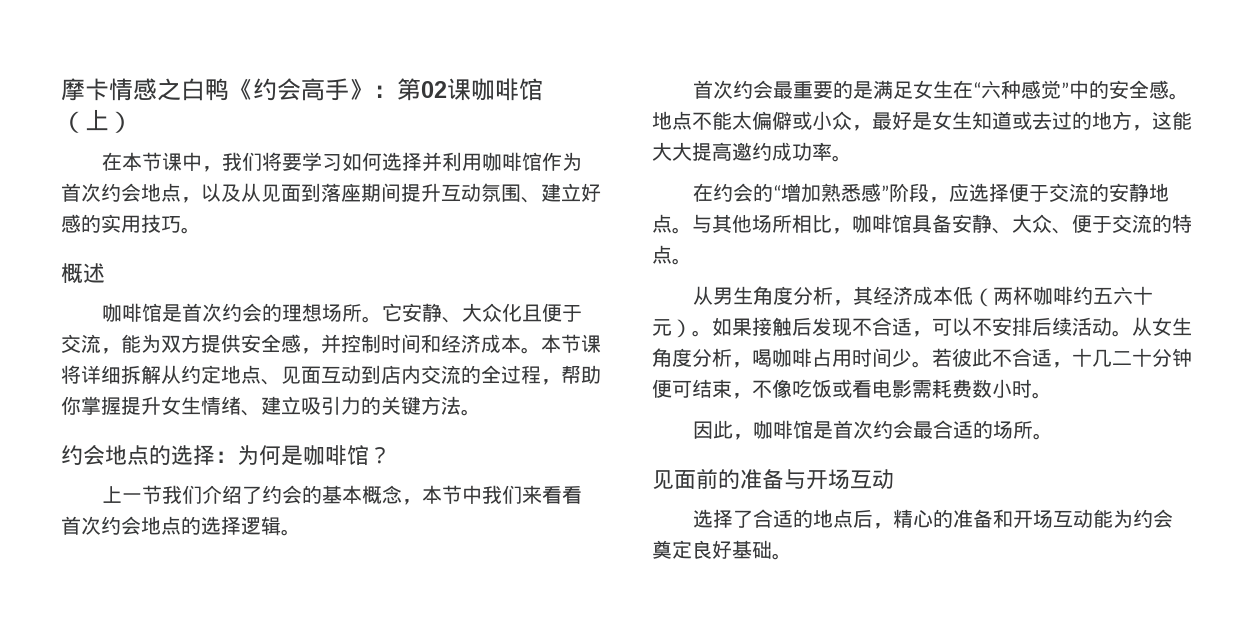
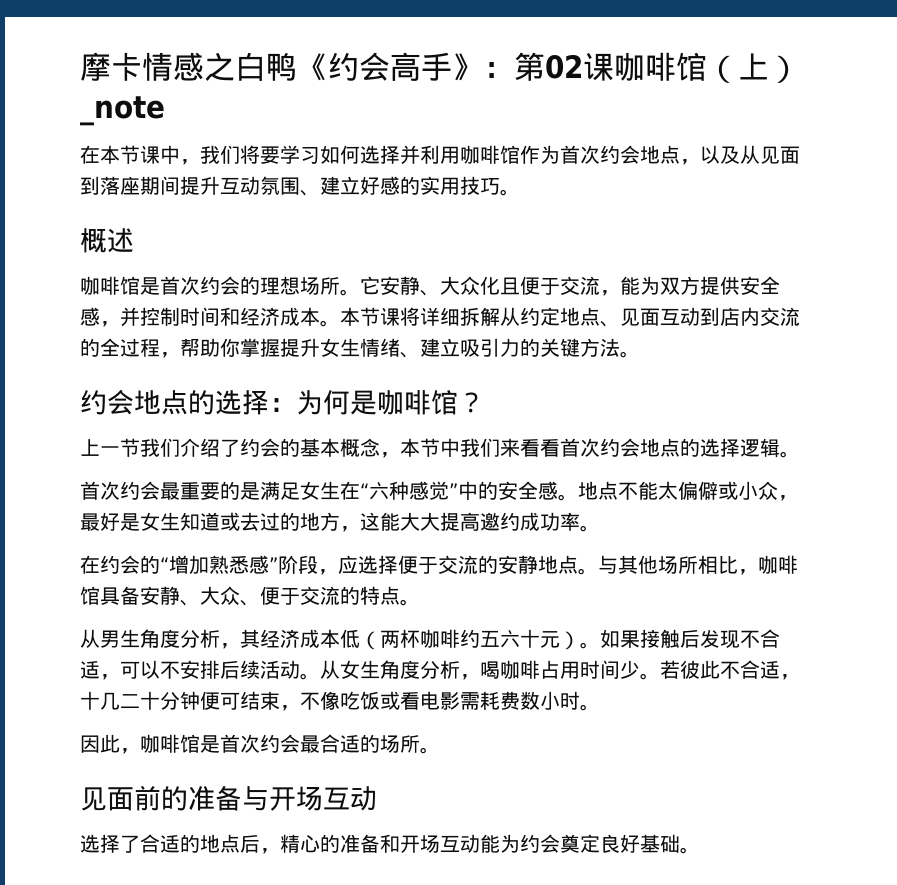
- 摩卡情感之白鸭《约会高手》：第02课咖啡馆（上）
+ 摩卡情感之白鸭《约会高手》：第02课咖啡馆（上）_note

